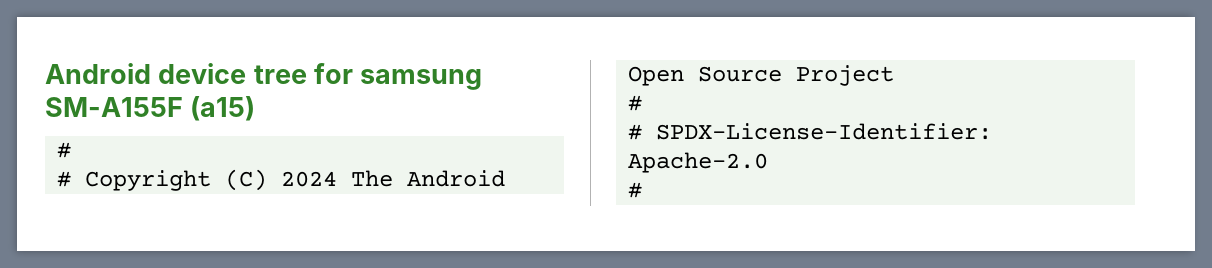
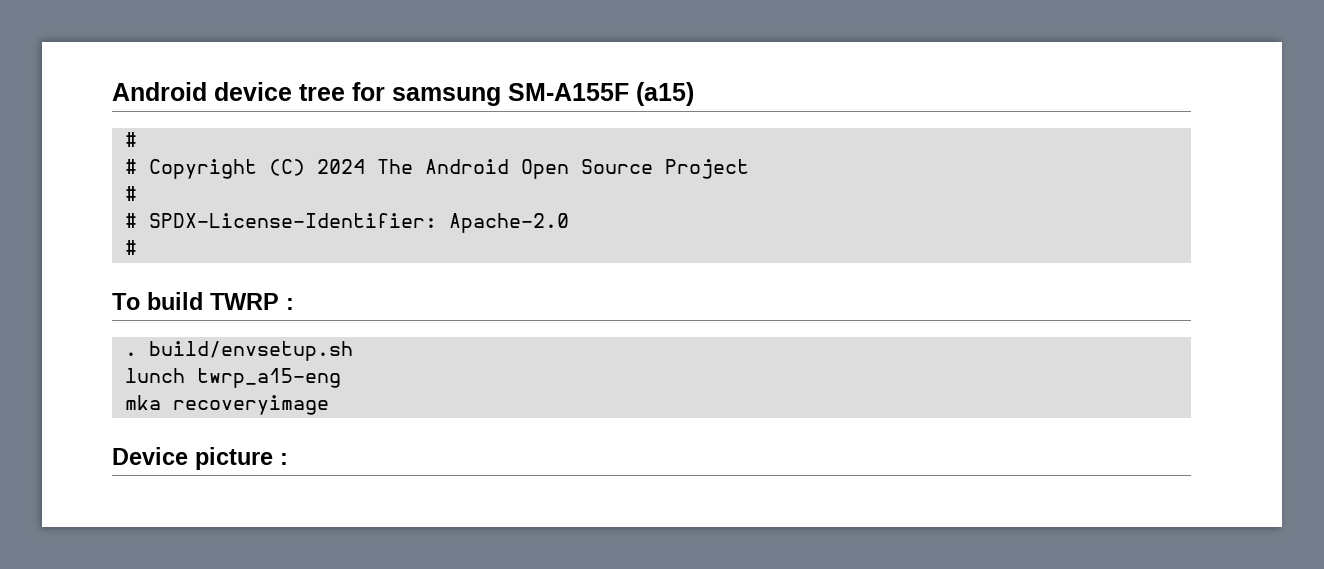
+ To build TWRP :
+ . build/envsetup.sh
+ lunch twrp_a15-eng
+ mka recoveryimage
+ Device picture :

